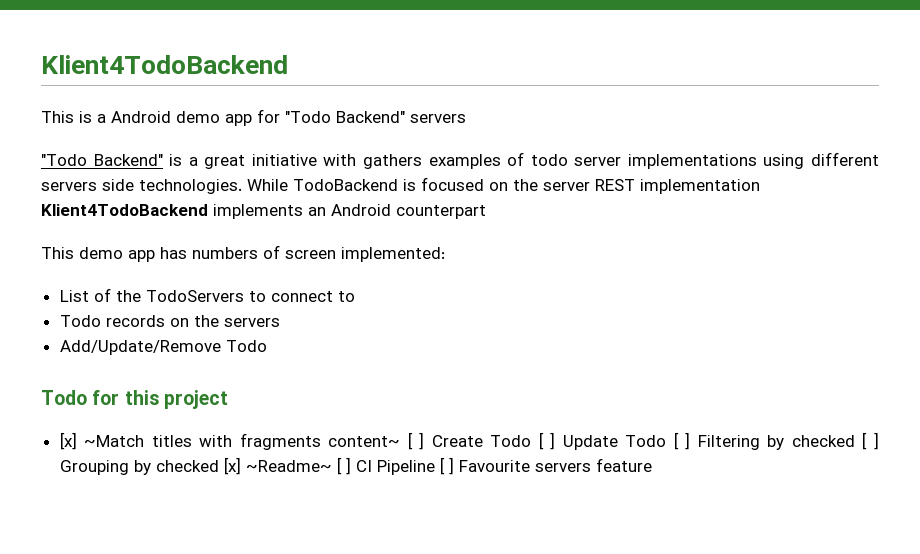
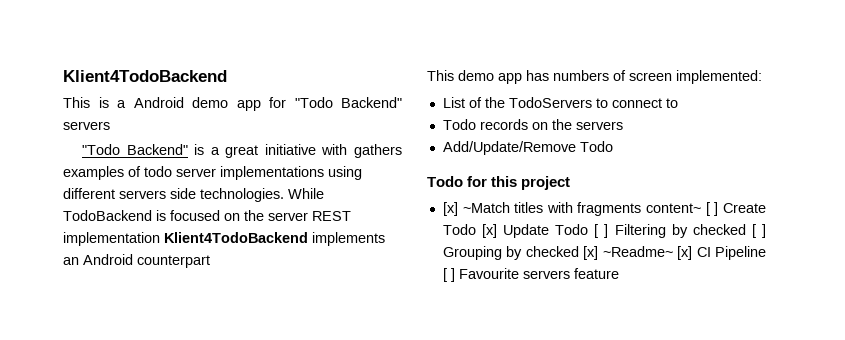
- [x] ~Match titles with fragments content~ [ ] Create Todo [ ] Update Todo [ ] Filtering by checked [ ] Grouping by checked [x] ~Readme~ [ ] CI Pipeline [ ] Favourite servers feature
+ [x] ~Match titles with fragments content~ [ ] Create Todo [x] Update Todo [ ] Filtering by checked [ ] Grouping by checked [x] ~Readme~ [x] CI Pipeline [ ] Favourite servers feature

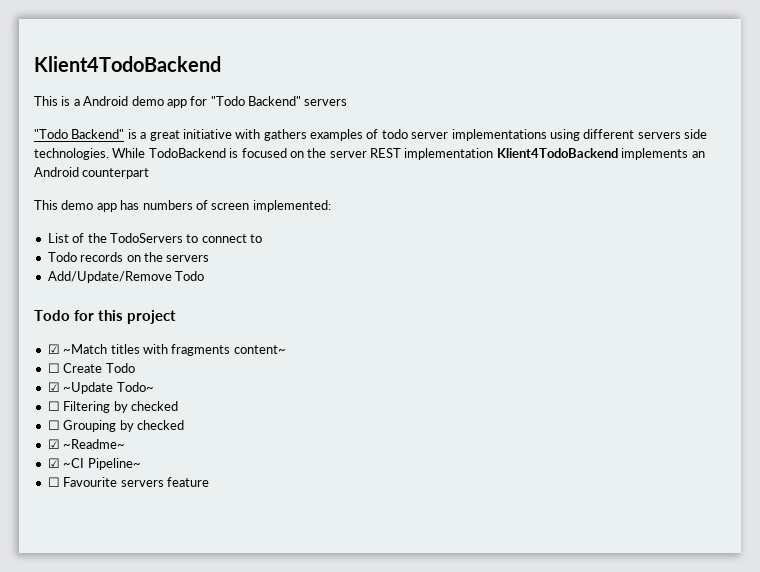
- [x] ~Match titles with fragments content~ [ ] Create Todo [x] Update Todo [ ] Filtering by checked [ ] Grouping by checked [x] ~Readme~ [x] CI Pipeline [ ] Favourite servers feature
+ ☑ ~Match titles with fragments content~
+ ☐ Create Todo
+ ☑ ~Update Todo~
+ ☐ Filtering by checked
+ ☐ Grouping by checked
+ ☑ ~Readme~
+ ☑ ~CI Pipeline~
+ ☐ Favourite servers feature

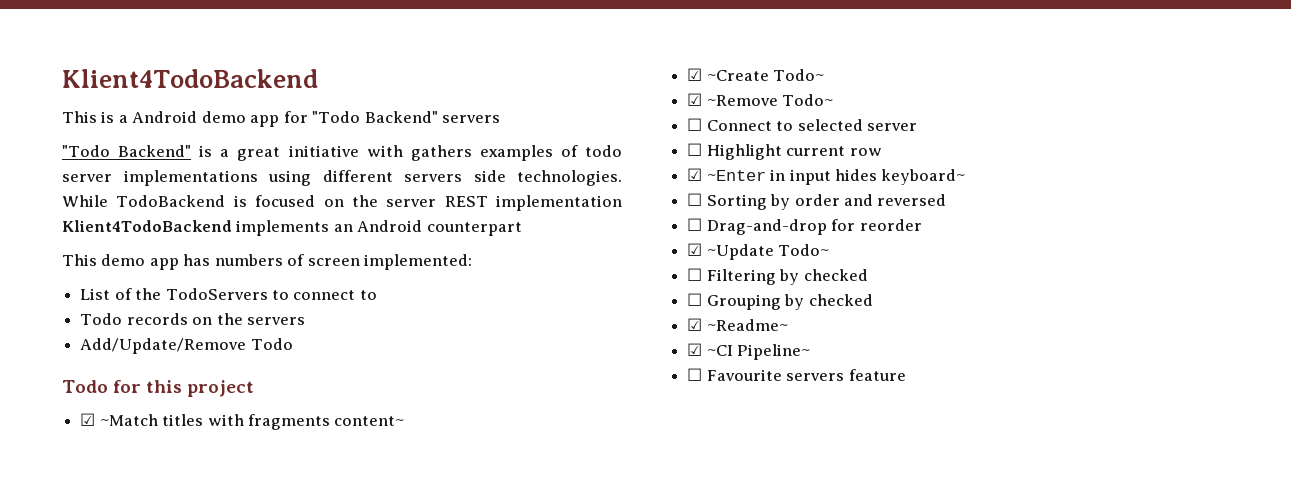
- ☐ Create Todo
+ ☑ ~Create Todo~
+ ☑ ~Remove Todo~
+ ☐ Connect to selected server
+ ☐ Highlight current row
+ ☑ ~Enter in input hides keyboard~
+ ☐ Sorting by order and reversed
+ ☐ Drag-and-drop for reorder

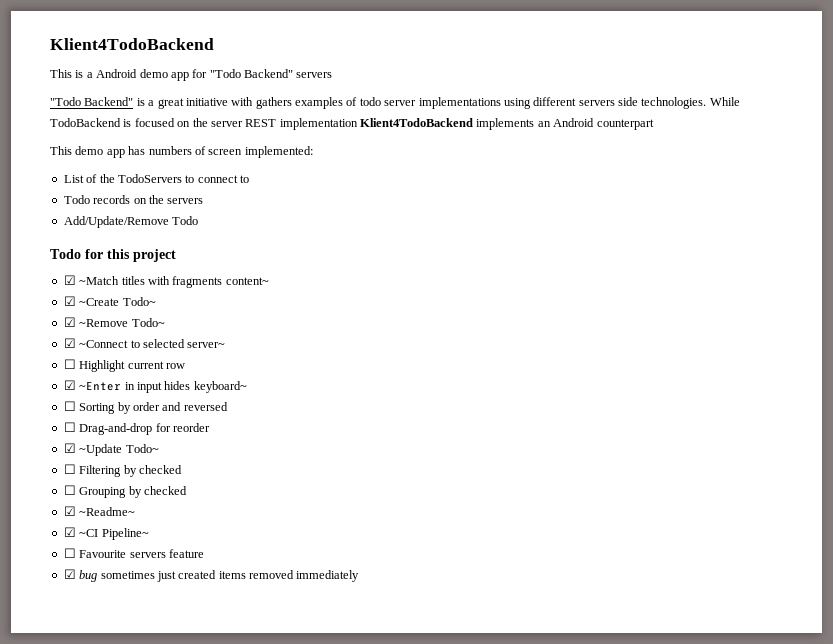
- ☐ Connect to selected server
+ ☑ ~Connect to selected server~
+ ☑ bug sometimes just created items removed immediately

